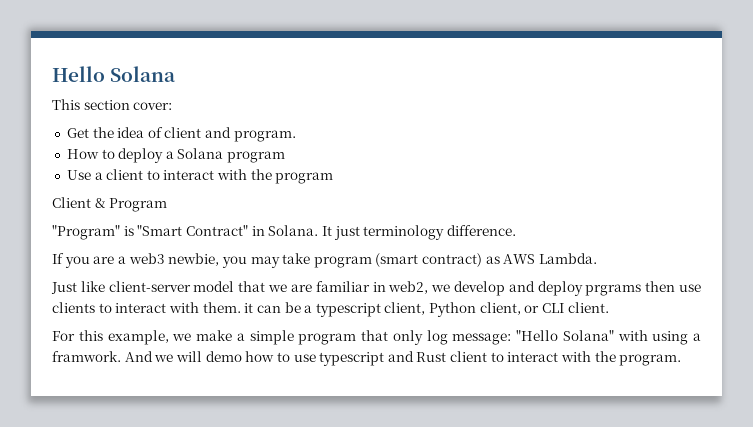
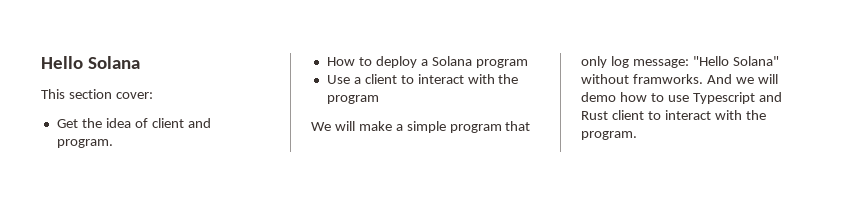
- Client & Program
- "Program" is "Smart Contract" in Solana. It just terminology difference.
- If you are a web3 newbie, you may take program (smart contract) as AWS Lambda.
- Just like client-server model that we are familiar in web2, we develop and deploy prgrams then use clients to interact with them. it can be a typescript client, Python client, or CLI client.
- For this example, we make a simple program that only log message: "Hello Solana" with using a framwork.
+ We will make a simple program that only log message: "Hello Solana" without framworks.
- And we will demo how to use typescript and Rust client to interact with the program.
+ And we will demo how to use Typescript and Rust client to interact with the program.

